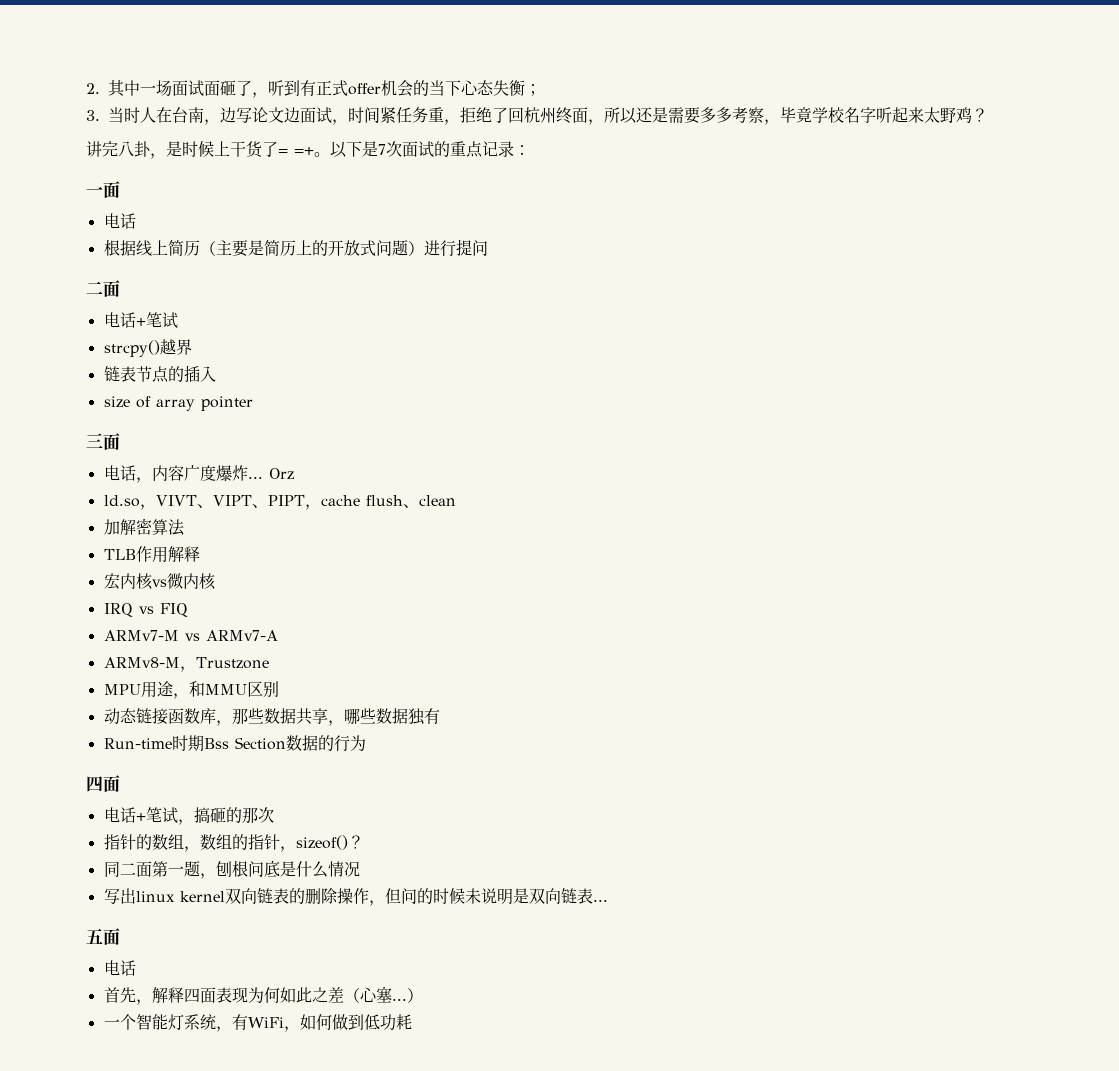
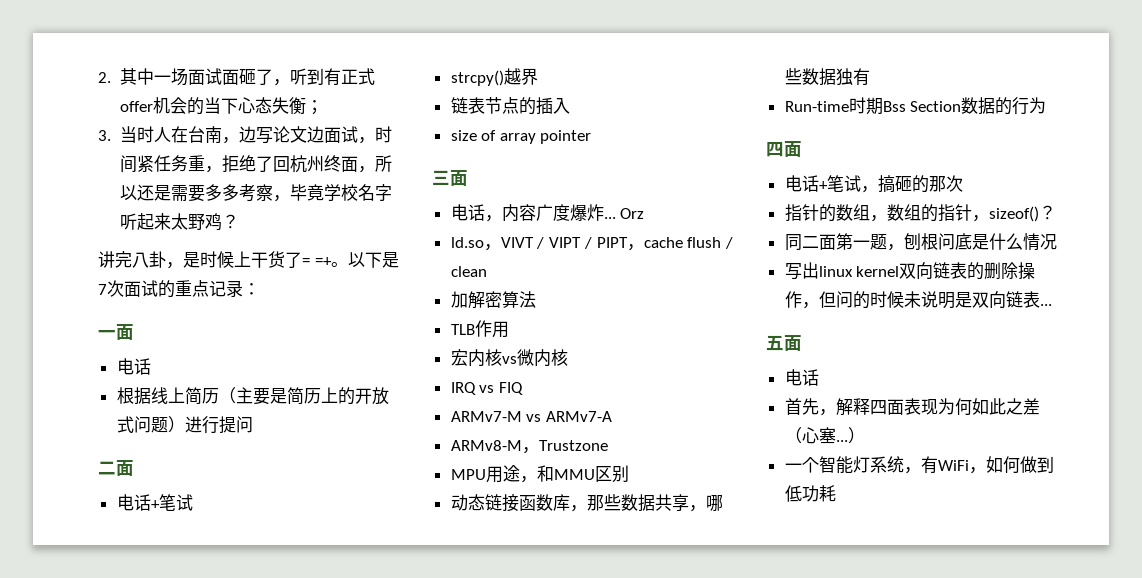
- ld.so，VIVT、VIPT、PIPT，cache flush、clean
+ ld.so，VIVT / VIPT / PIPT，cache flush / clean
- TLB作用解释
+ TLB作用

